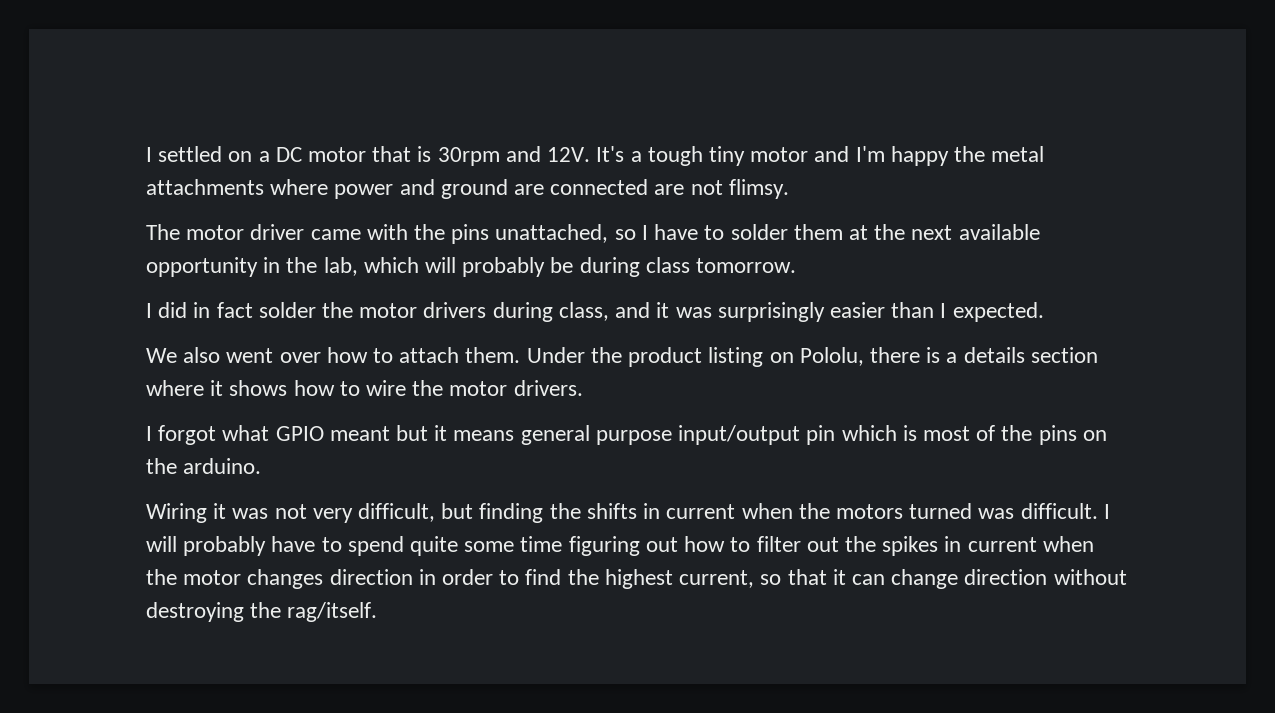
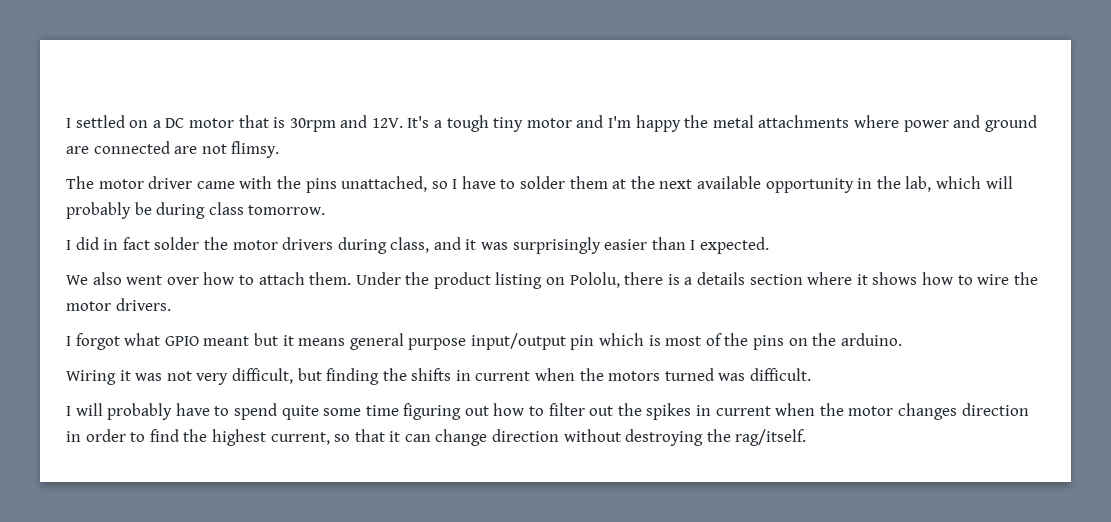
- Wiring it was not very difficult, but finding the shifts in current when the motors turned was difficult. I will probably have to spend quite some time figuring out how to filter out the spikes in current when the motor changes direction in order to find the highest current, so that it can change direction without destroying the rag/itself.
+ Wiring it was not very difficult, but finding the shifts in current when the motors turned was difficult.
+ I will probably have to spend quite some time figuring out how to filter out the spikes in current when the motor changes direction in order to find the highest current, so that it can change direction without destroying the rag/itself.

